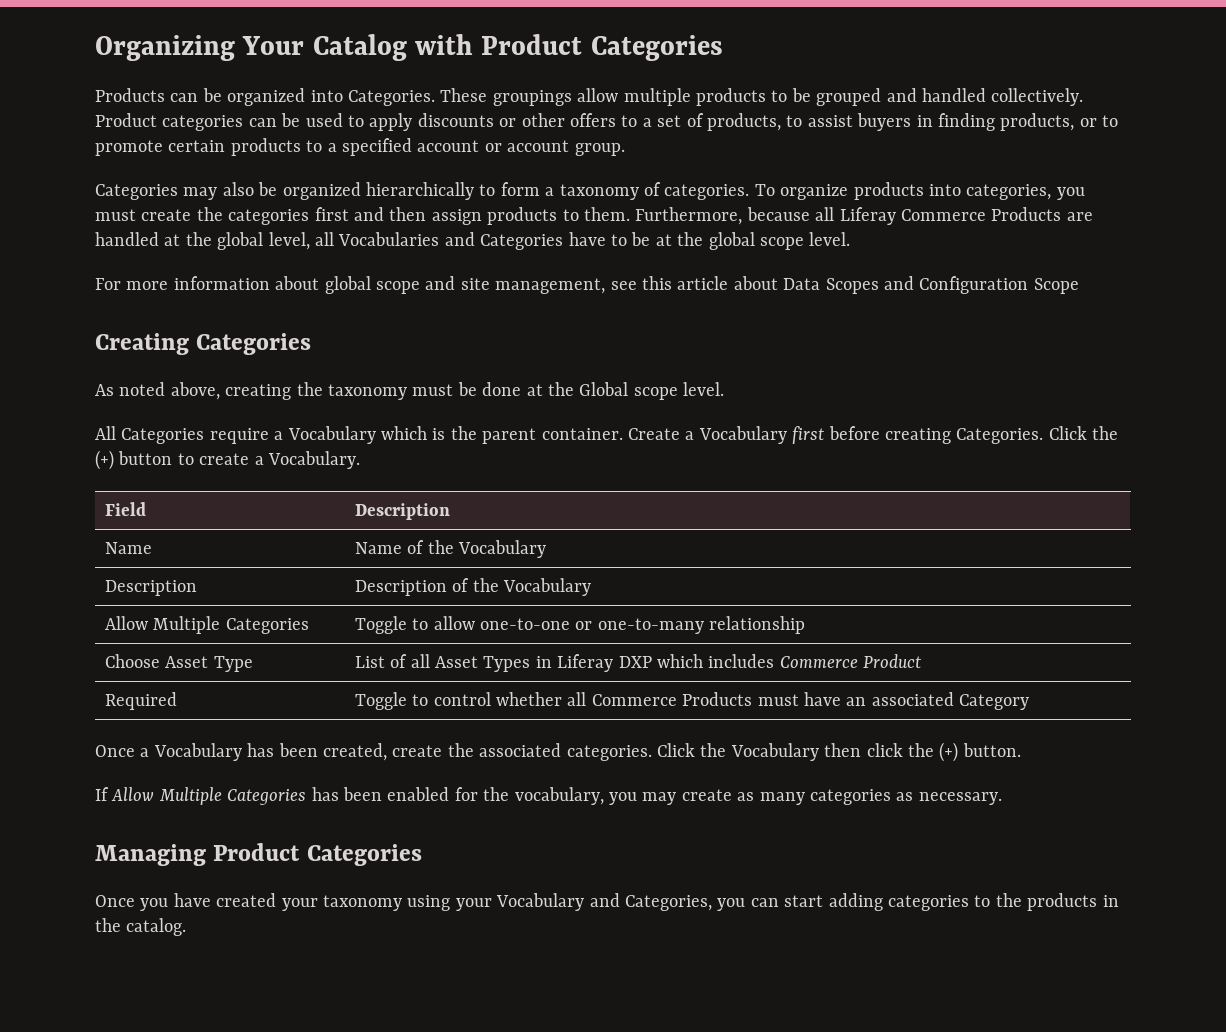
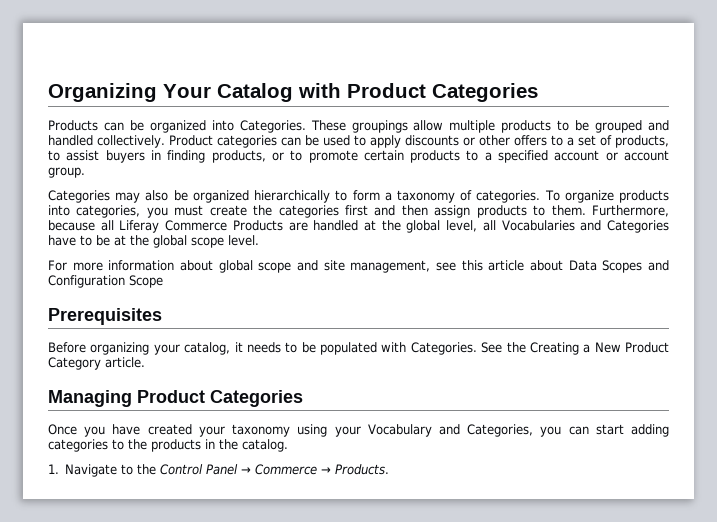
- Creating Categories
- As noted above, creating the taxonomy must be done at the Global scope level.
- All Categories require a Vocabulary which is the parent container. Create a Vocabulary first before creating Categories. Click the (+) button to create a Vocabulary.
- Field | Description
- Name | Name of the Vocabulary
- Description | Description of the Vocabulary
- Allow Multiple Categories | Toggle to allow one-to-one or one-to-many relationship
- Choose Asset Type | List of all Asset Types in Liferay DXP which includes Commerce Product
- Required | Toggle to control whether all Commerce Products must have an associated Category
- Once a Vocabulary has been created, create the associated categories. Click the Vocabulary then click the (+) button.
- If Allow Multiple Categories has been enabled for the vocabulary, you may create as many categories as necessary.
+ Prerequisites
+ Before organizing your catalog, it needs to be populated with Categories. See the Creating a New Product Category article.
+ 1. Navigate to the Control Panel → Commerce → Products.

